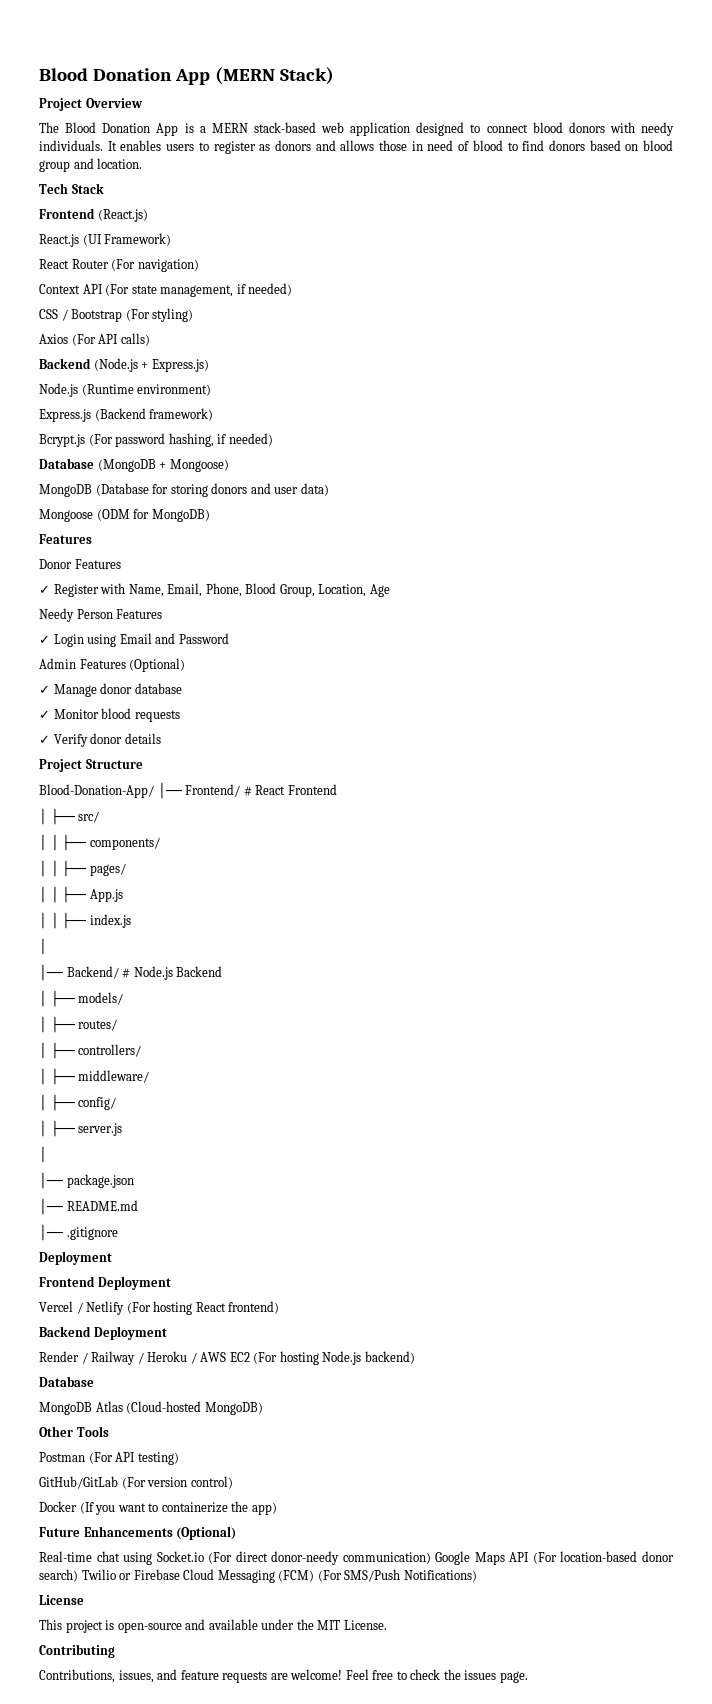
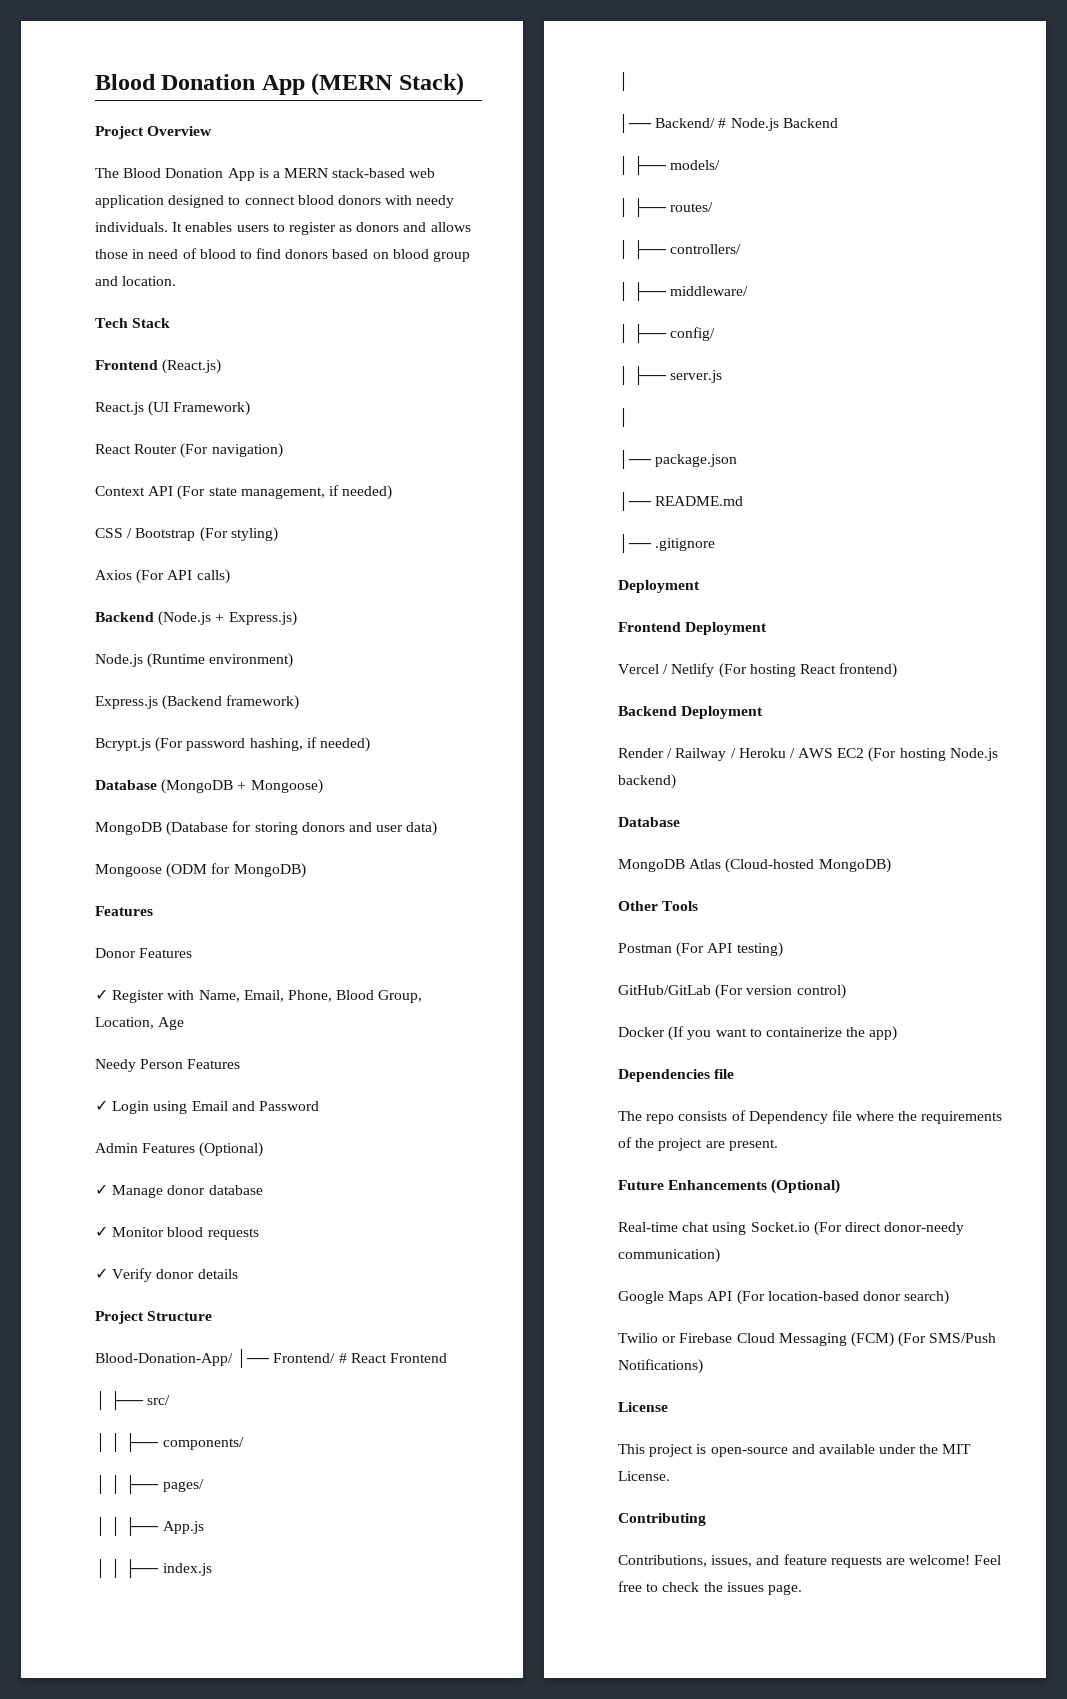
+ Dependencies file
+ The repo consists of Dependency file where the requirements of the project are present.
- Real-time chat using Socket.io (For direct donor-needy communication) Google Maps API (For location-based donor search) Twilio or Firebase Cloud Messaging (FCM) (For SMS/Push Notifications)
+ Real-time chat using Socket.io (For direct donor-needy communication)
+ Google Maps API (For location-based donor search)
+ Twilio or Firebase Cloud Messaging (FCM) (For SMS/Push Notifications)

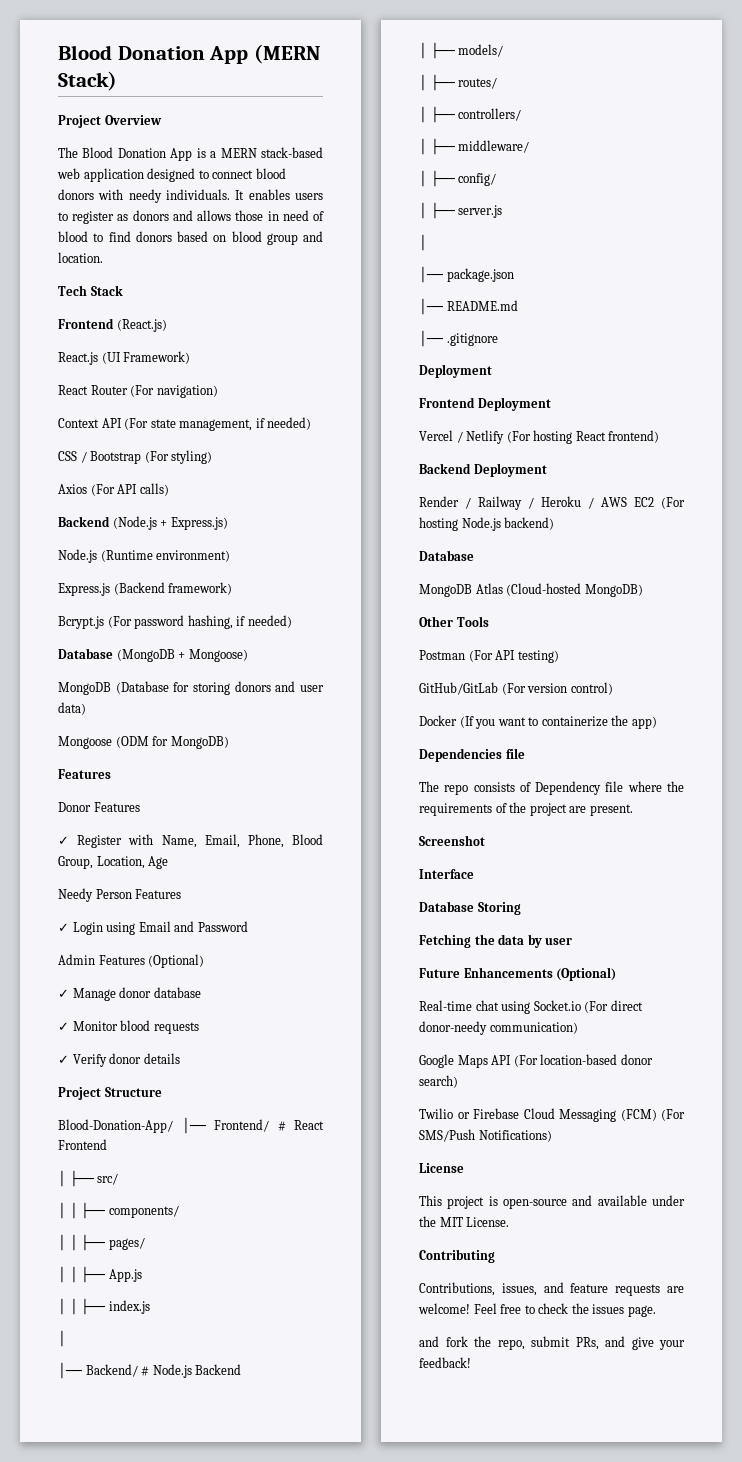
+ Screenshot
+ Interface
+ Database Storing
+ Fetching the data by user
+ and fork the repo, submit PRs, and give your feedback!

